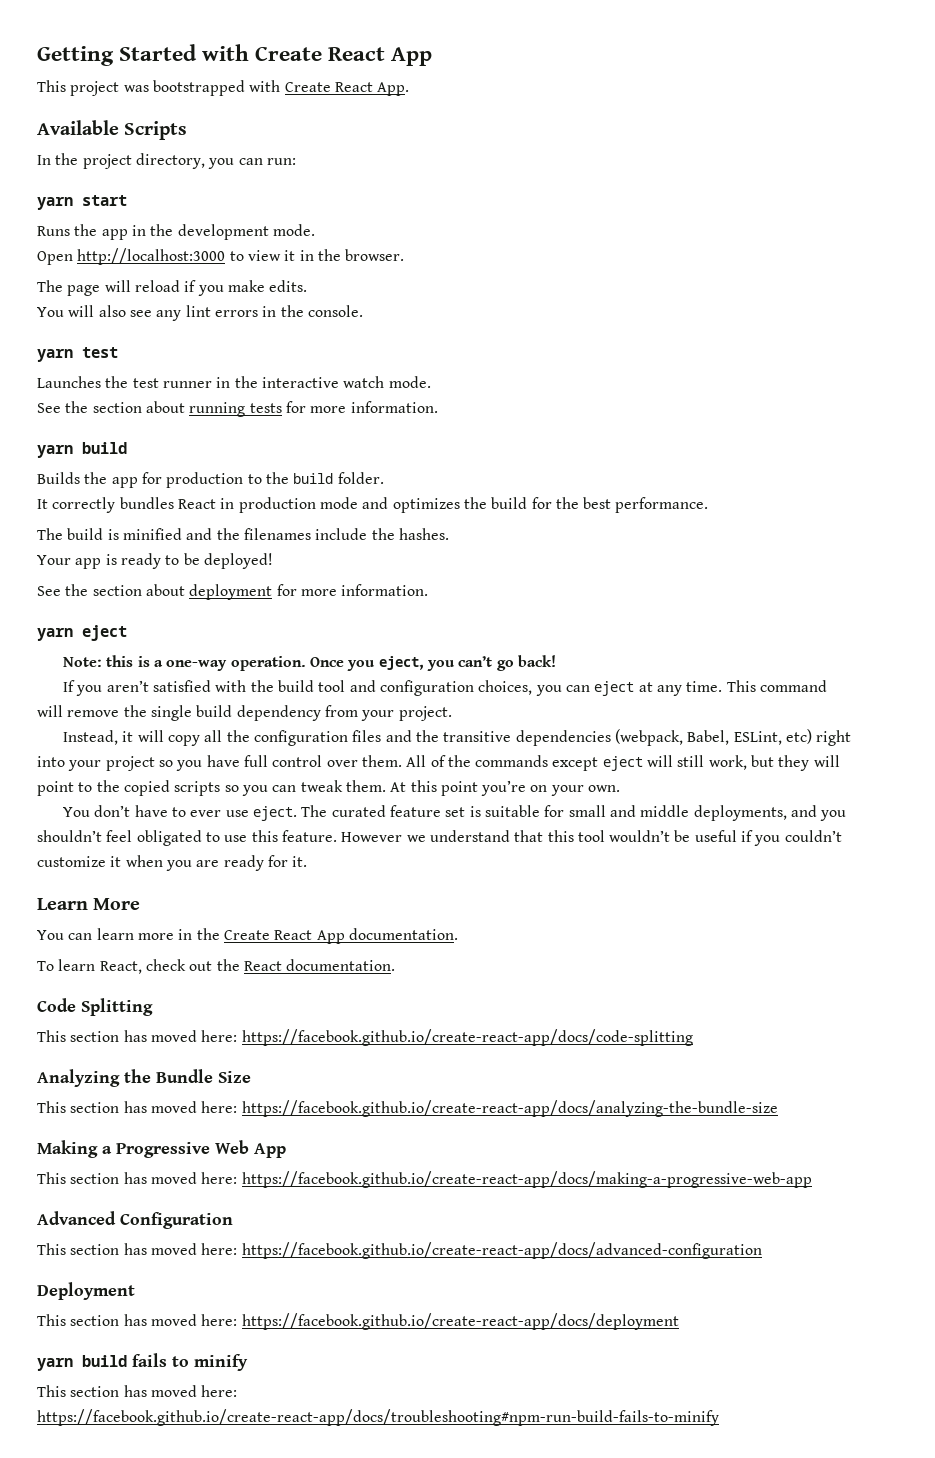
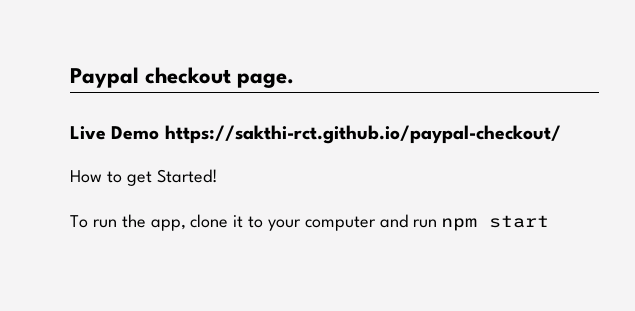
- Getting Started with Create React App
- This project was bootstrapped with Create React App.
- Available Scripts
- In the project directory, you can run:
- yarn start
- Runs the app in the development mode.
- Open http://localhost:3000 to view it in the browser.
- The page will reload if you make edits.
- You will also see any lint errors in the console.
- yarn test
- Launches the test runner in the interactive watch mode.
- See the section about running tests for more information.
- yarn build
- Builds the app for production to the build folder.
- It correctly bundles React in production mode and optimizes the build for the best performance.
- The build is minified and the filenames include the hashes.
- Your app is ready to be deployed!
- See the section about deployment for more information.
- yarn eject
- Note: this is a one-way operation. Once you eject, you can’t go back!
- If you aren’t satisfied with the build tool and configuration choices, you can eject at any time. This command will remove the single build dependency from your project.
- Instead, it will copy all the configuration files and the transitive dependencies (webpack, Babel, ESLint, etc) right into your project so you have full control over them. All of the commands except eject will still work, but they will point to the copied scripts so you can tweak them. At this point you’re on your own.
- You don’t have to ever use eject. The curated feature set is suitable for small and middle deployments, and you shouldn’t feel obligated to use this feature. However we understand that this tool wouldn’t be useful if you couldn’t customize it when you are ready for it.
- Learn More
- You can learn more in the Create React App documentation.
- To learn React, check out the React documentation.
- Code Splitting
- This section has moved here: https://facebook.github.io/create-react-app/docs/code-splitting
- Analyzing the Bundle Size
- This section has moved here: https://facebook.github.io/create-react-app/docs/analyzing-the-bundle-size
- Making a Progressive Web App
- This section has moved here: https://facebook.github.io/create-react-app/docs/making-a-progressive-web-app
- Advanced Configuration
- This section has moved here: https://facebook.github.io/create-react-app/docs/advanced-configuration
- Deployment
- This section has moved here: https://facebook.github.io/create-react-app/docs/deployment
- yarn build fails to minify
- This section has moved here: https://facebook.github.io/create-react-app/docs/troubleshooting#npm-run-build-fails-to-minify
+ Paypal checkout page.
+ Live Demo https://sakthi-rct.github.io/paypal-checkout/
+ How to get Started!
+ To run the app, clone it to your computer and run npm start

